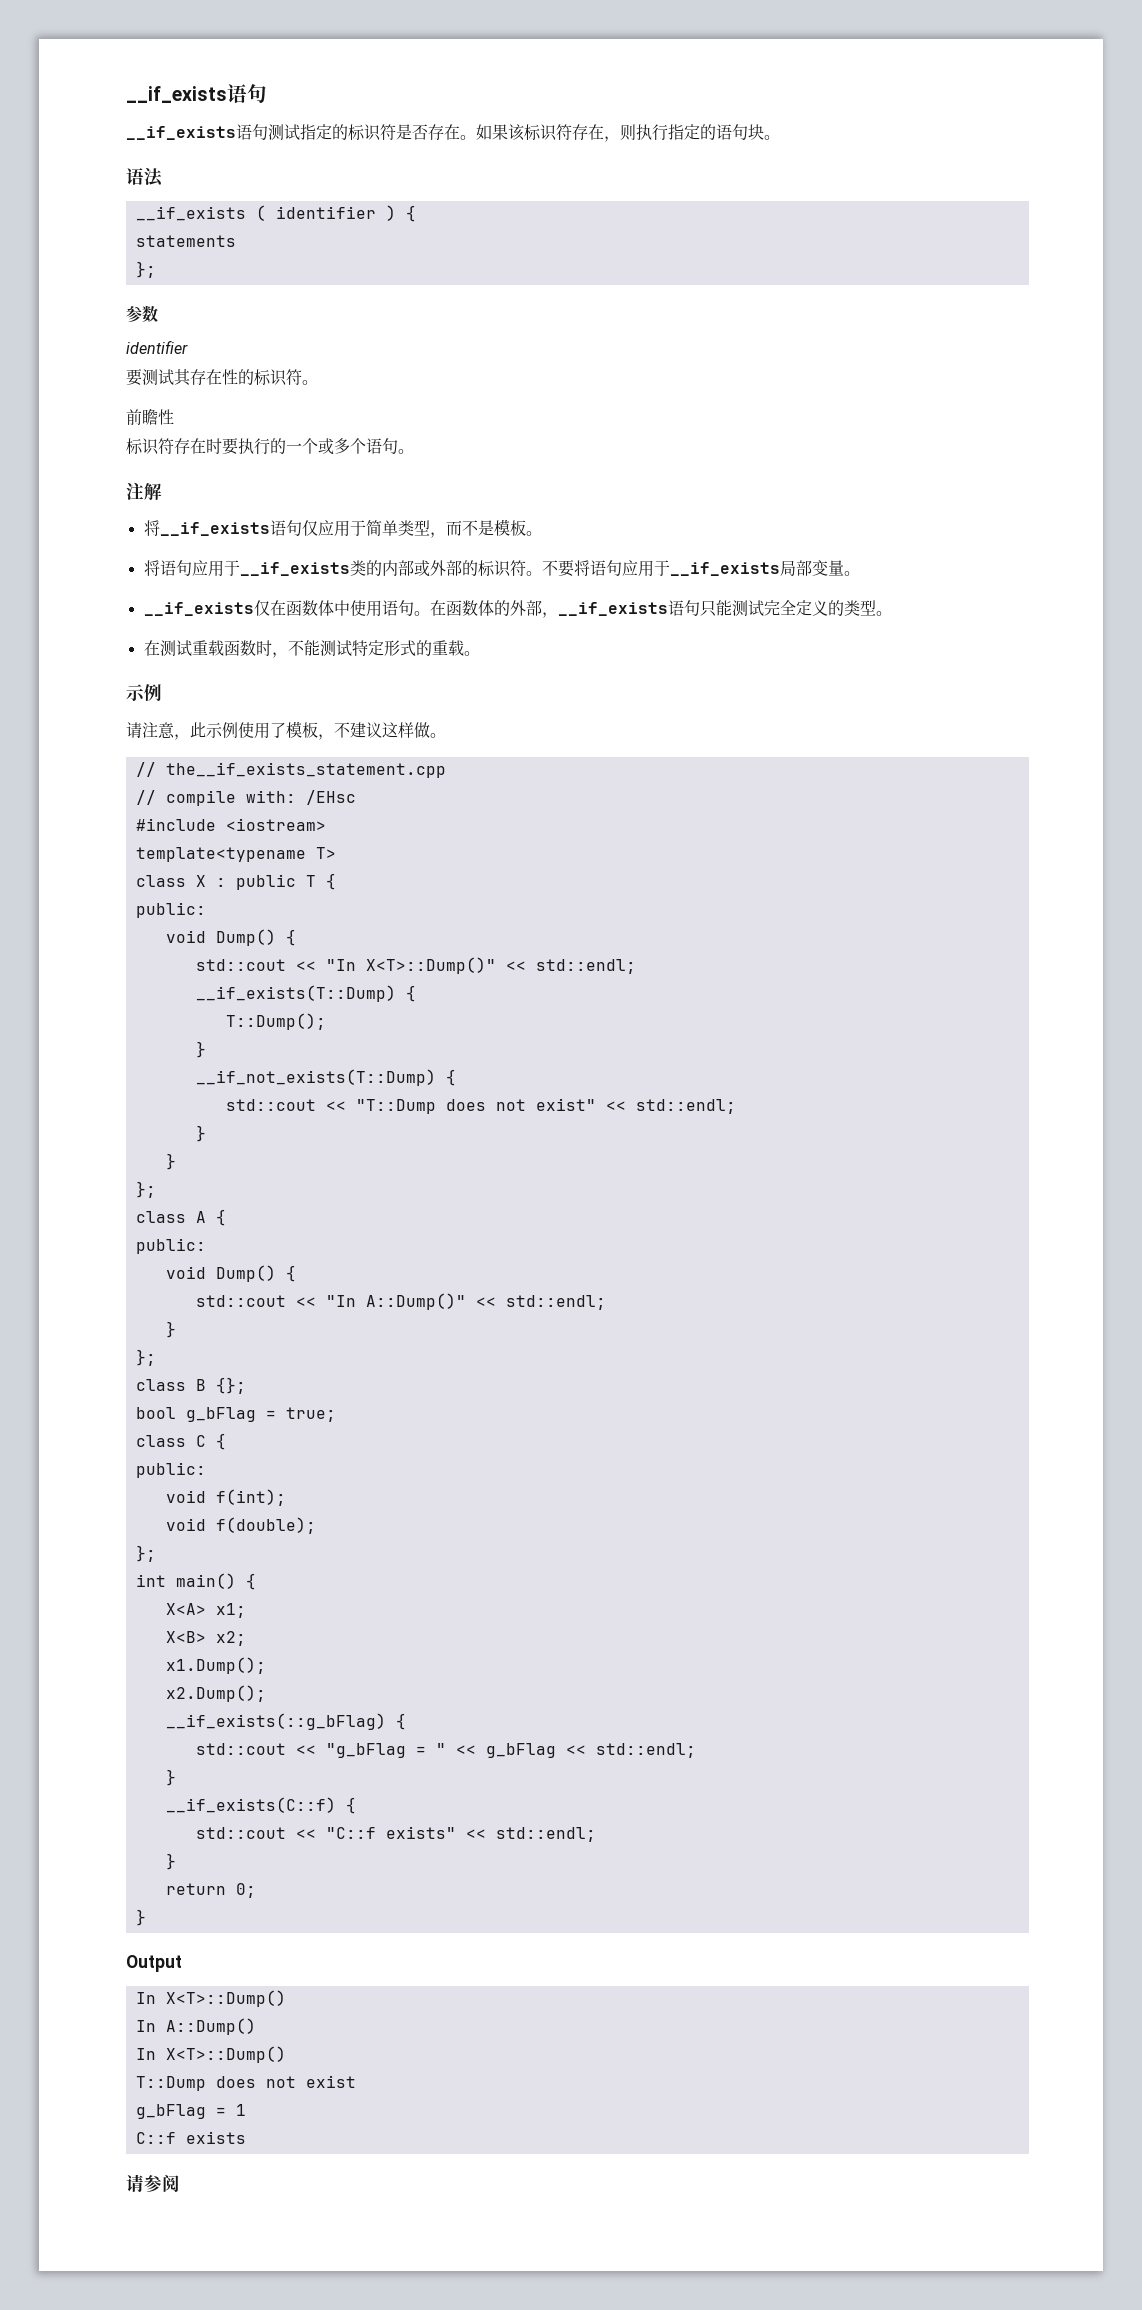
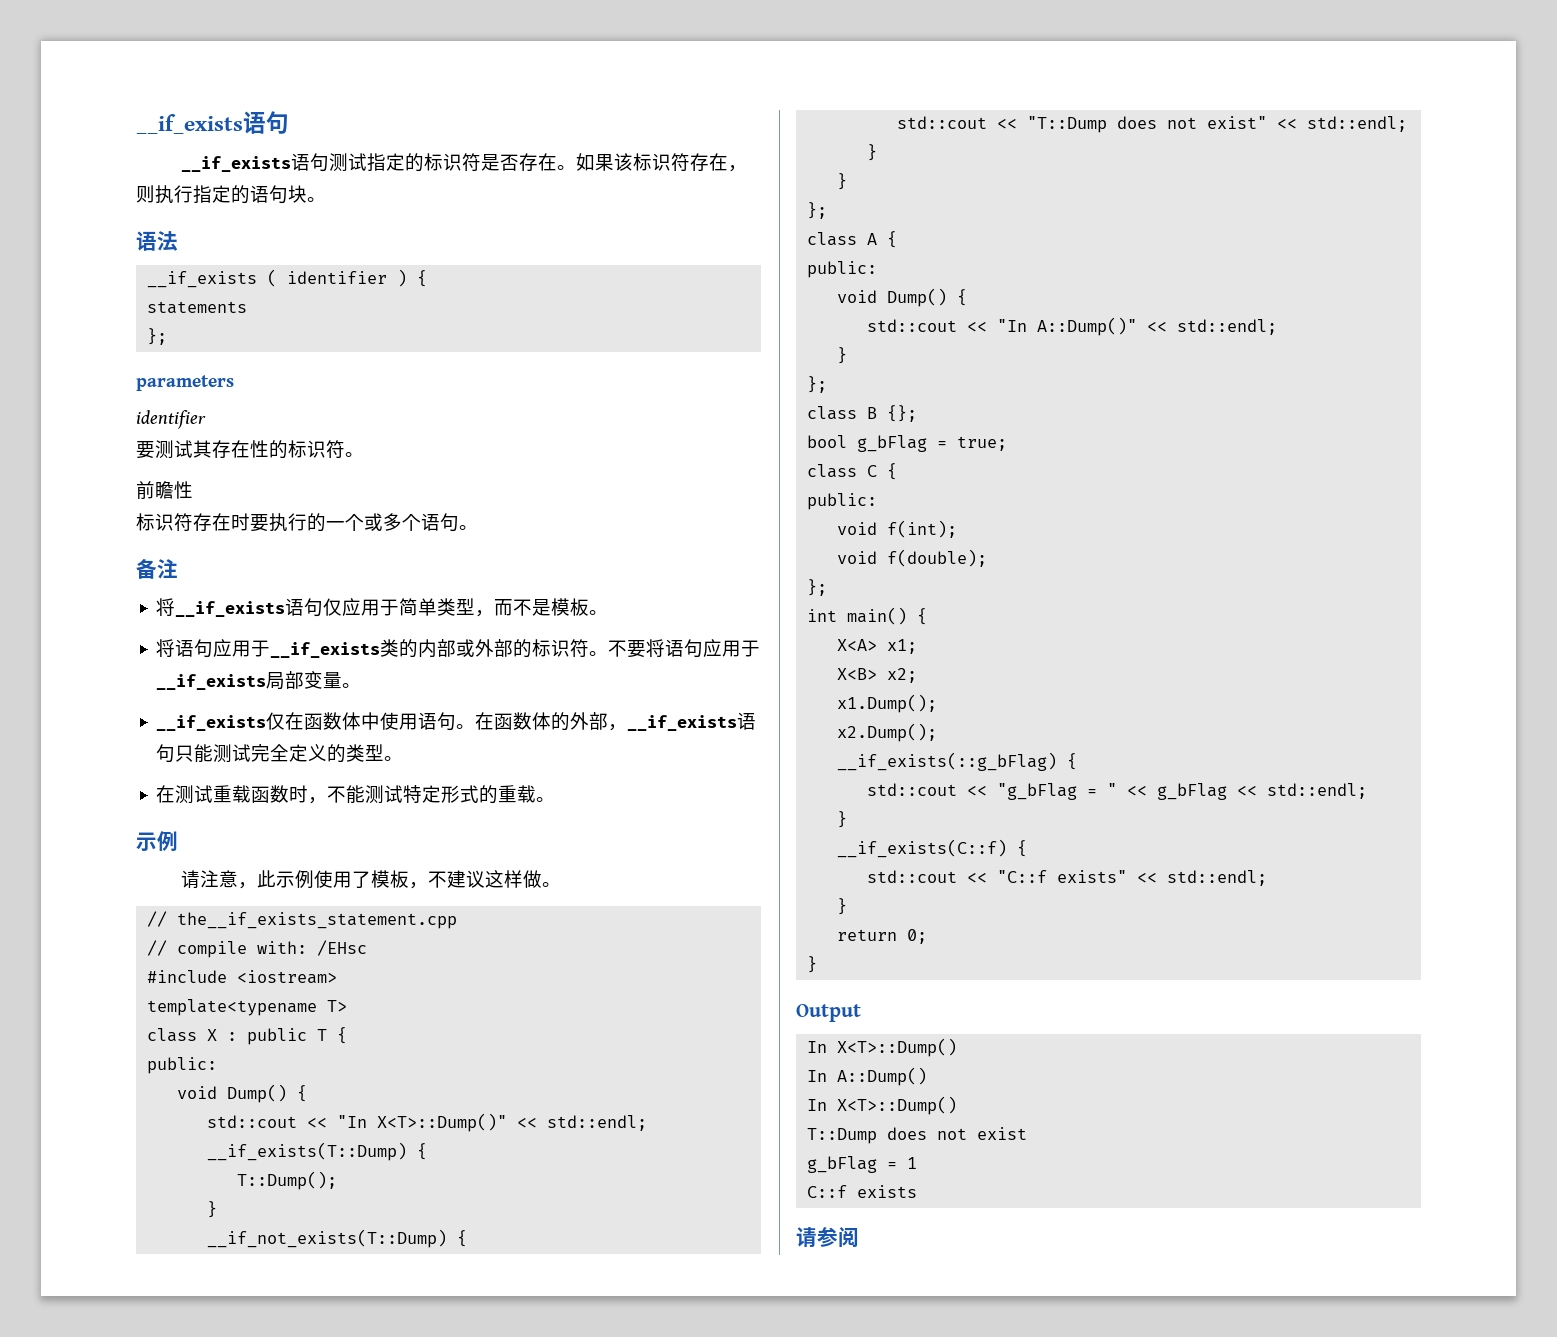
- 参数
+ parameters
- 注解
+ 备注

